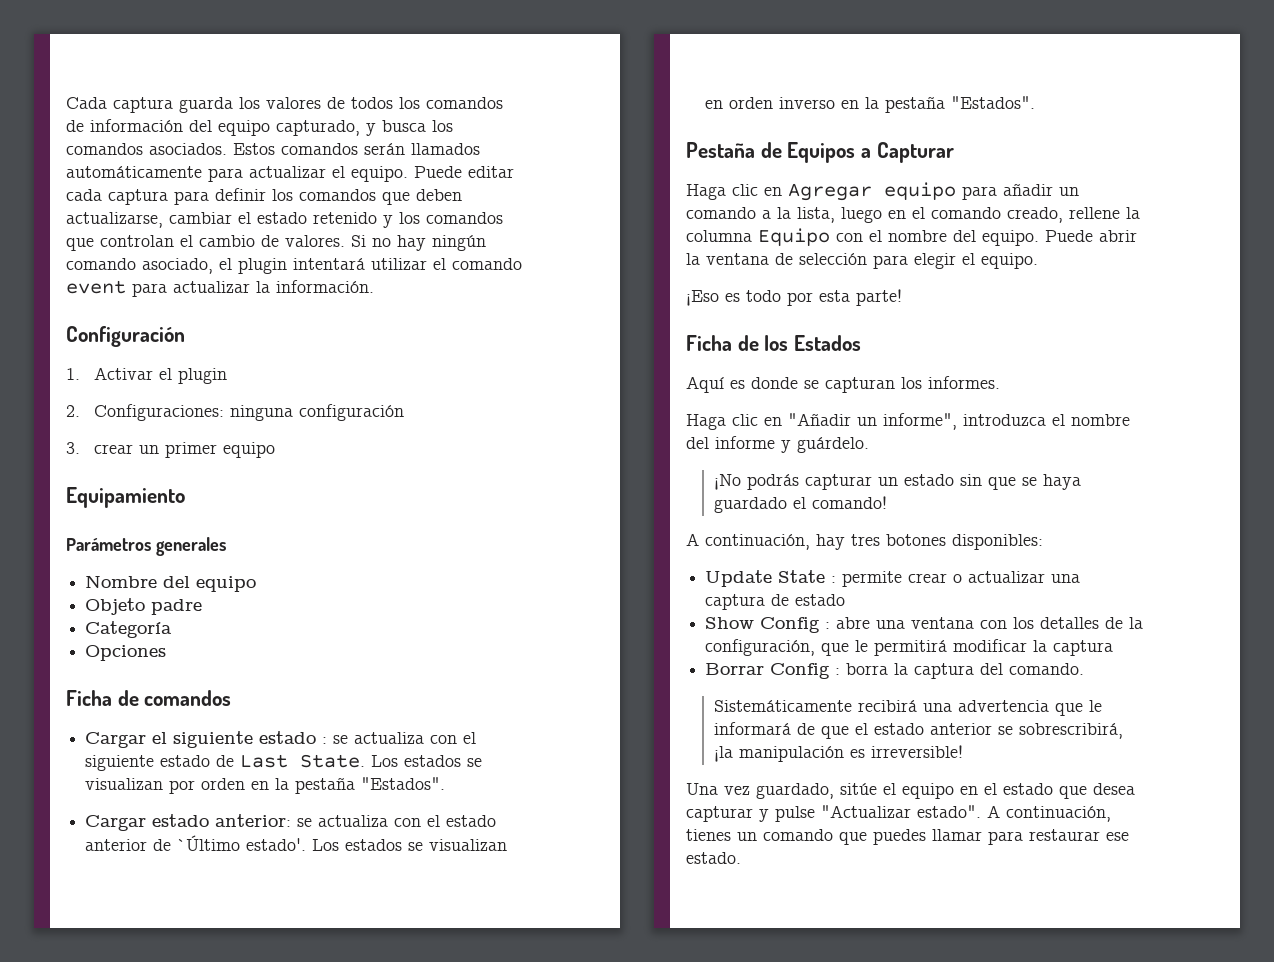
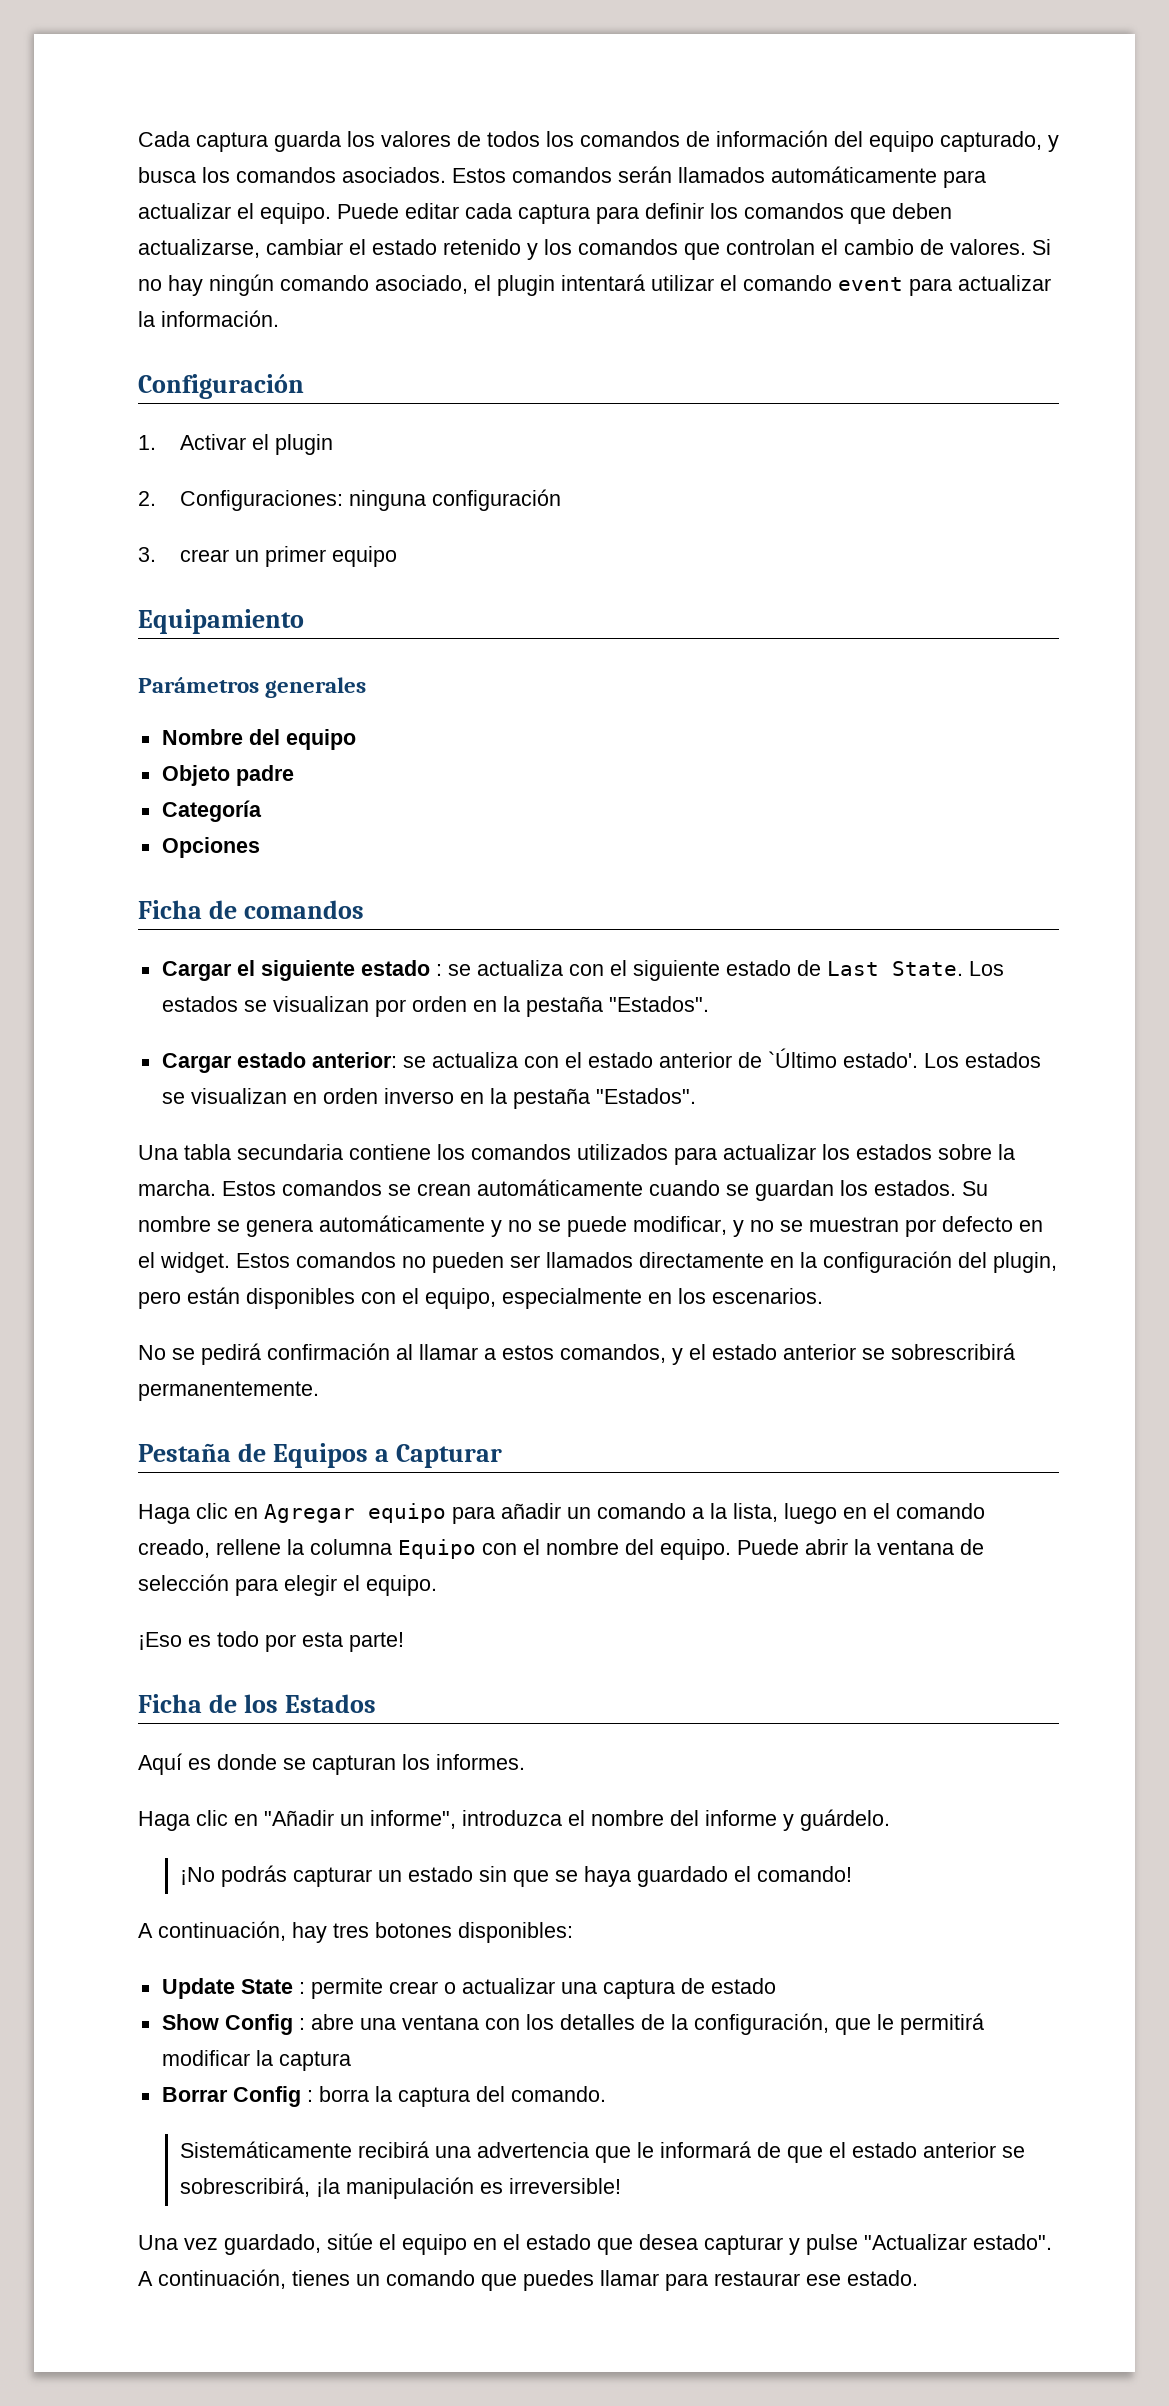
+ Una tabla secundaria contiene los comandos utilizados para actualizar los estados sobre la marcha. Estos comandos se crean automáticamente cuando se guardan los estados. Su nombre se genera automáticamente y no se puede modificar, y no se muestran por defecto en el widget. Estos comandos no pueden ser llamados directamente en la configuración del plugin, pero están disponibles con el equipo, especialmente en los escenarios.
+ No se pedirá confirmación al llamar a estos comandos, y el estado anterior se sobrescribirá permanentemente.

